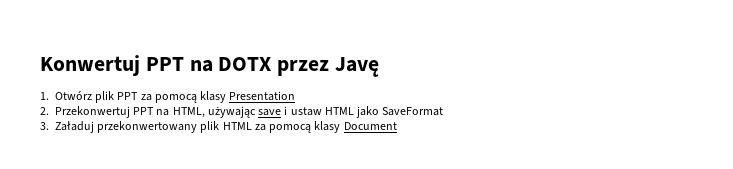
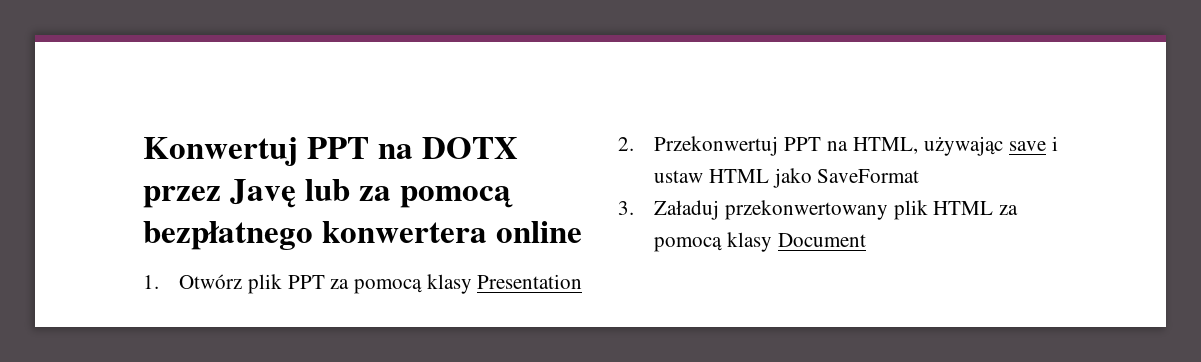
- Konwertuj PPT na DOTX przez Javę
+ Konwertuj PPT na DOTX przez Javę lub za pomocą bezpłatnego konwertera online

